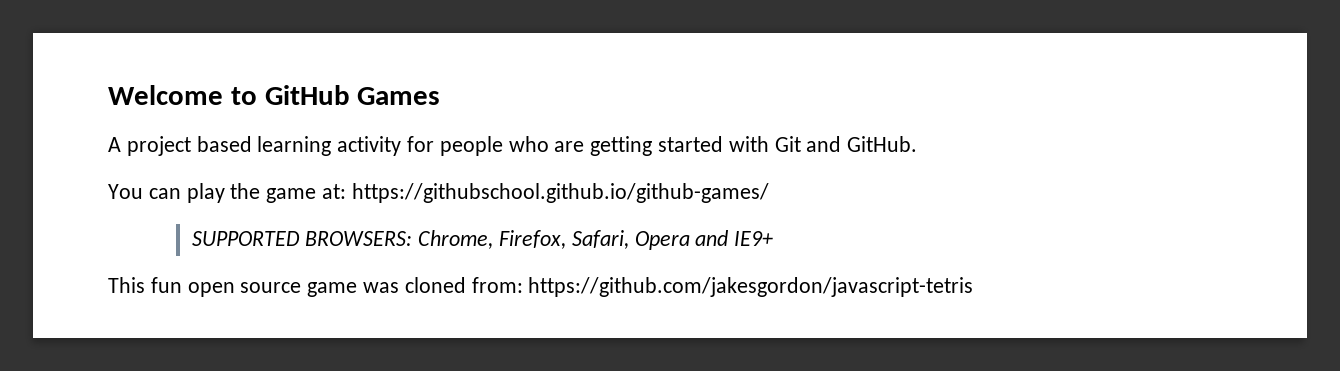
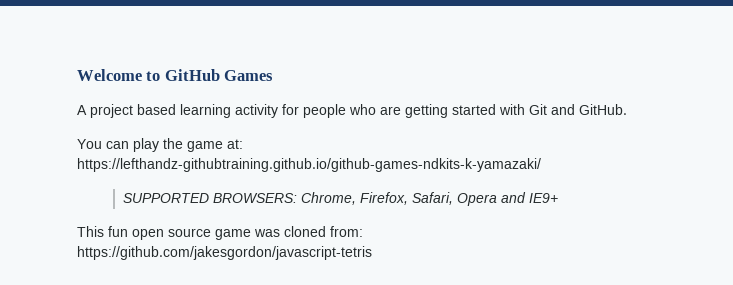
- You can play the game at: https://githubschool.github.io/github-games/
+ You can play the game at: https://lefthandz-githubtraining.github.io/github-games-ndkits-k-yamazaki/

